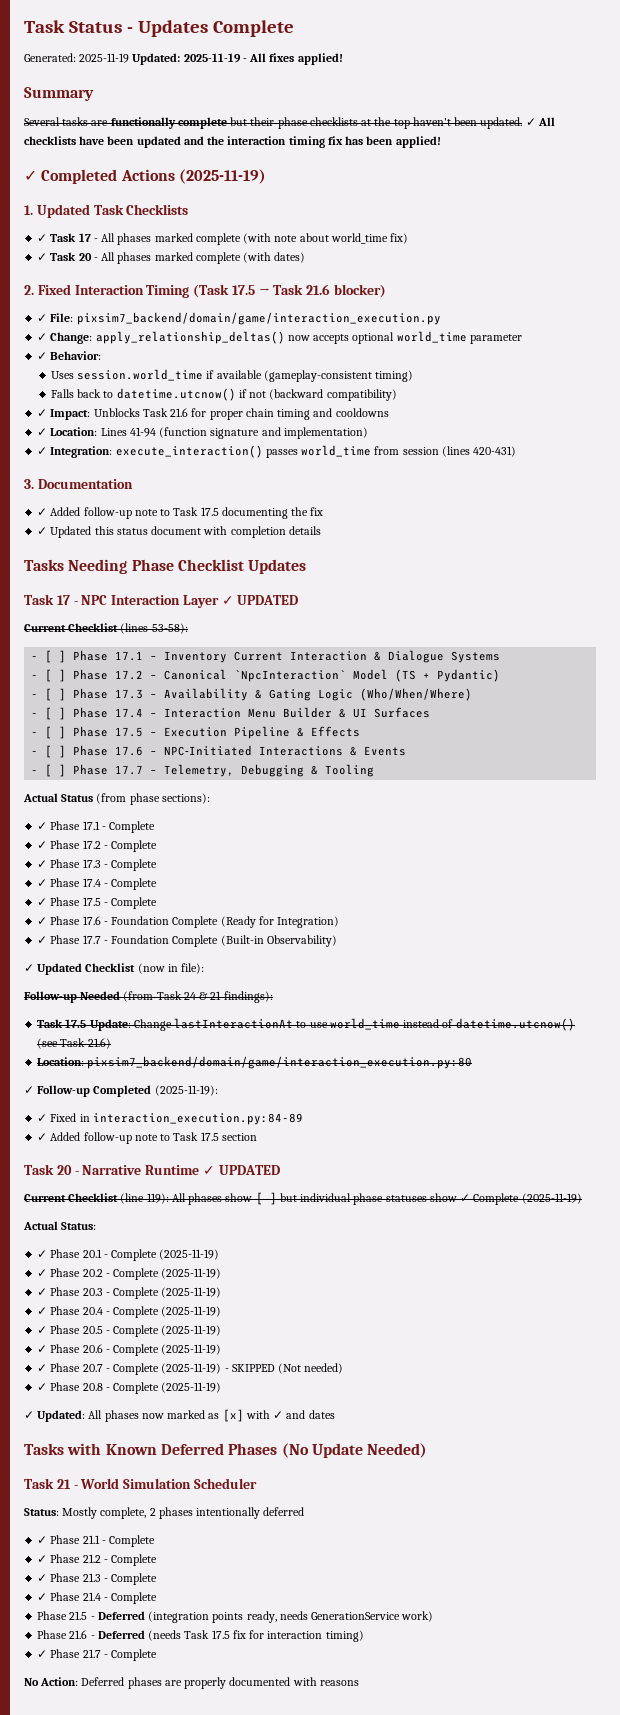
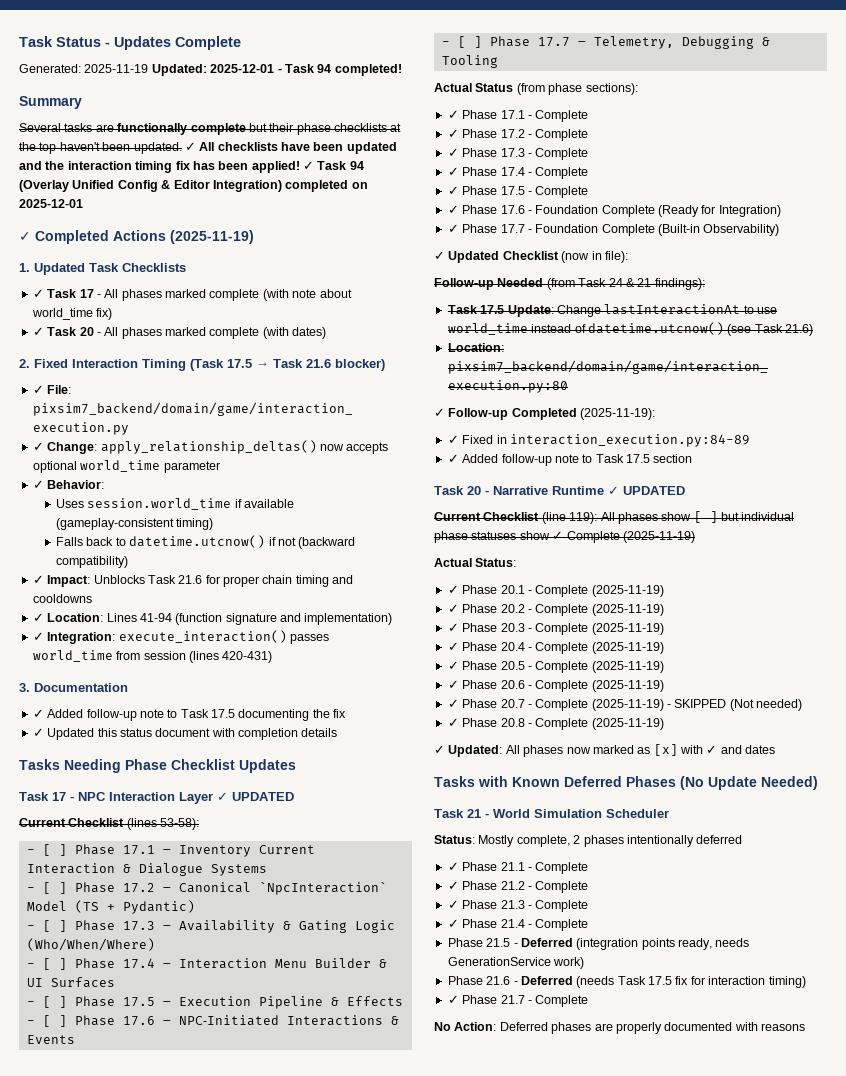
- Generated: 2025-11-19 Updated: 2025-11-19 - All fixes applied!
+ Generated: 2025-11-19 Updated: 2025-12-01 - Task 94 completed!
+ ✓ Task 94 (Overlay Unified Config & Editor Integration) completed on 2025-12-01

